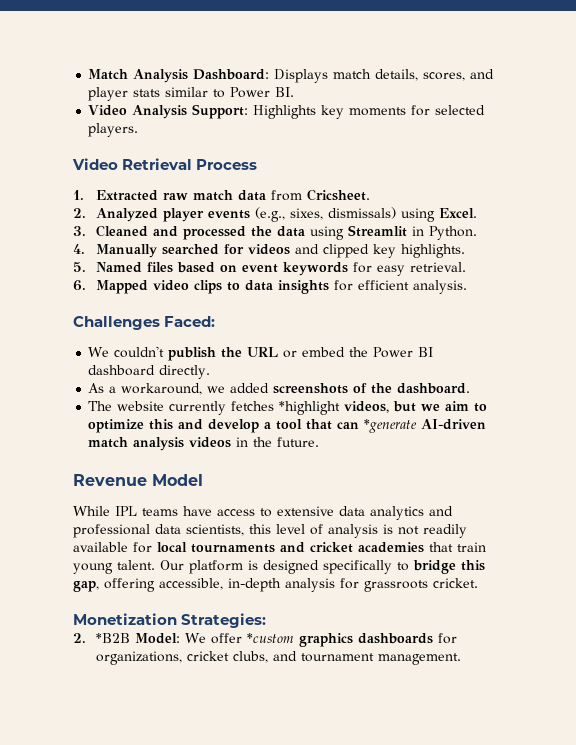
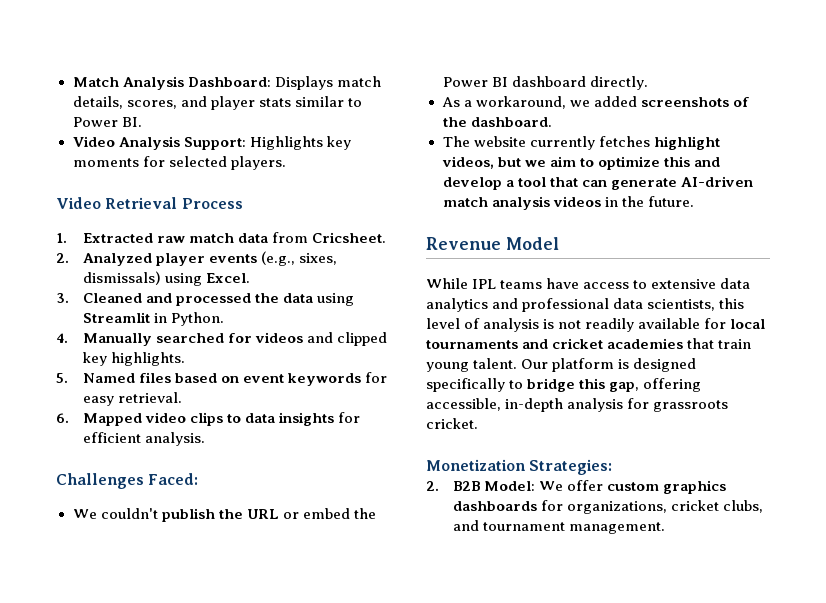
- The website currently fetches *highlight videos, but we aim to optimize this and develop a tool that can *generate AI-driven match analysis videos in the future.
+ The website currently fetches highlight videos, but we aim to optimize this and develop a tool that can generate AI-driven match analysis videos in the future.
- 2. *B2B Model: We offer *custom graphics dashboards for organizations, cricket clubs, and tournament management.
+ 2. B2B Model: We offer custom graphics dashboards for organizations, cricket clubs, and tournament management.

